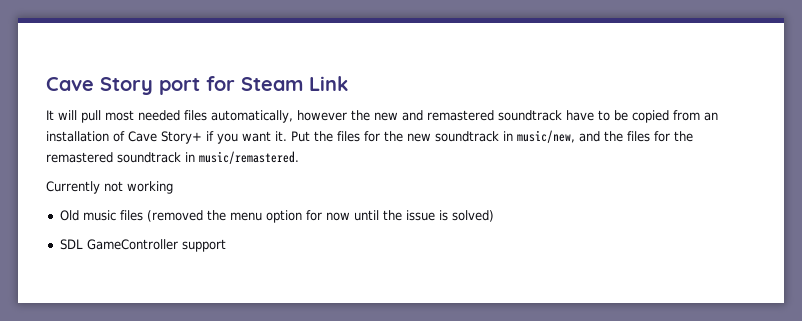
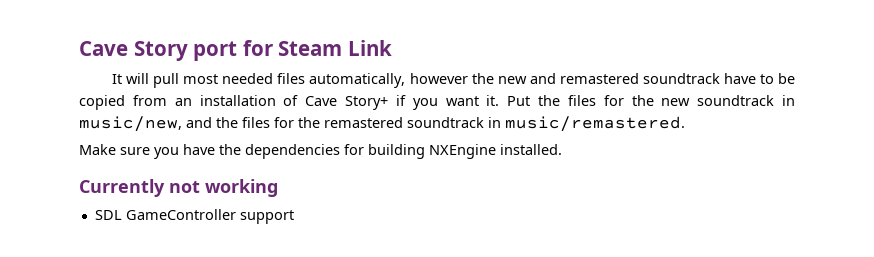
+ Make sure you have the dependencies for building NXEngine installed.
  Currently not working
- Old music files (removed the menu option for now until the issue is solved)

